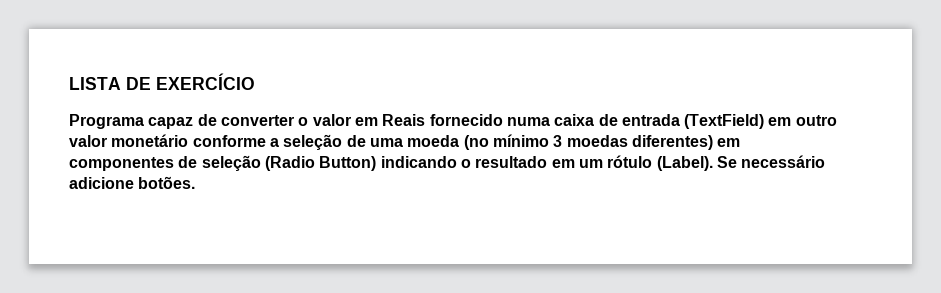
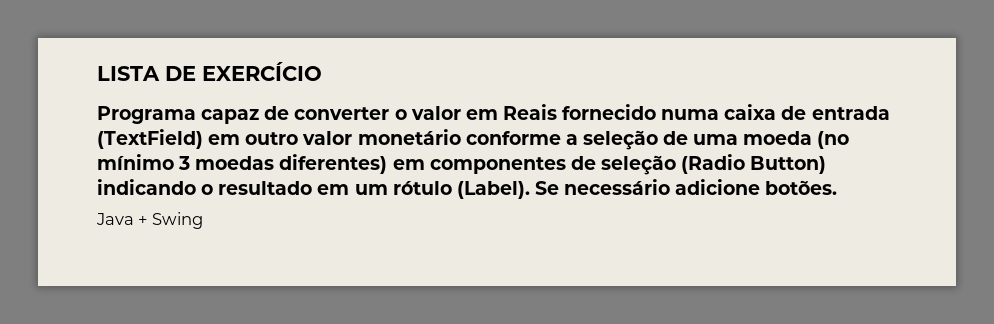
+ Java + Swing

